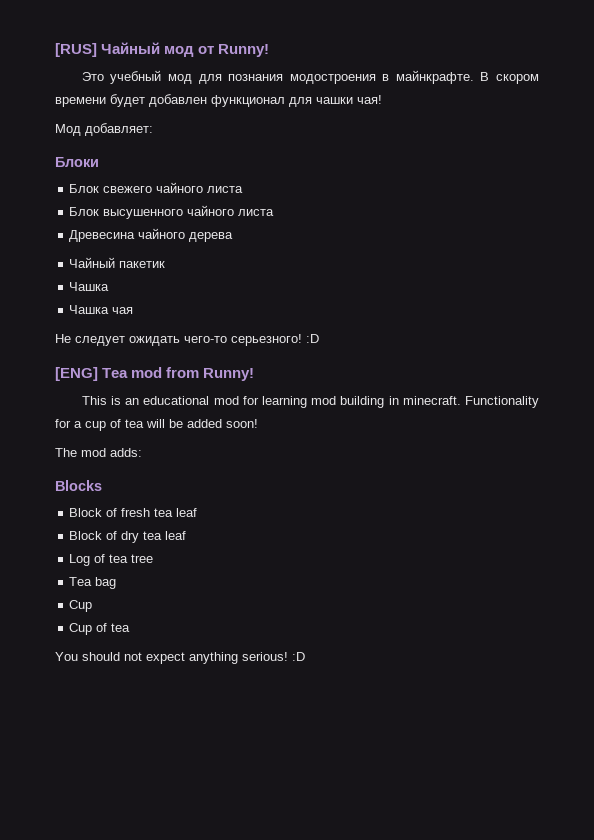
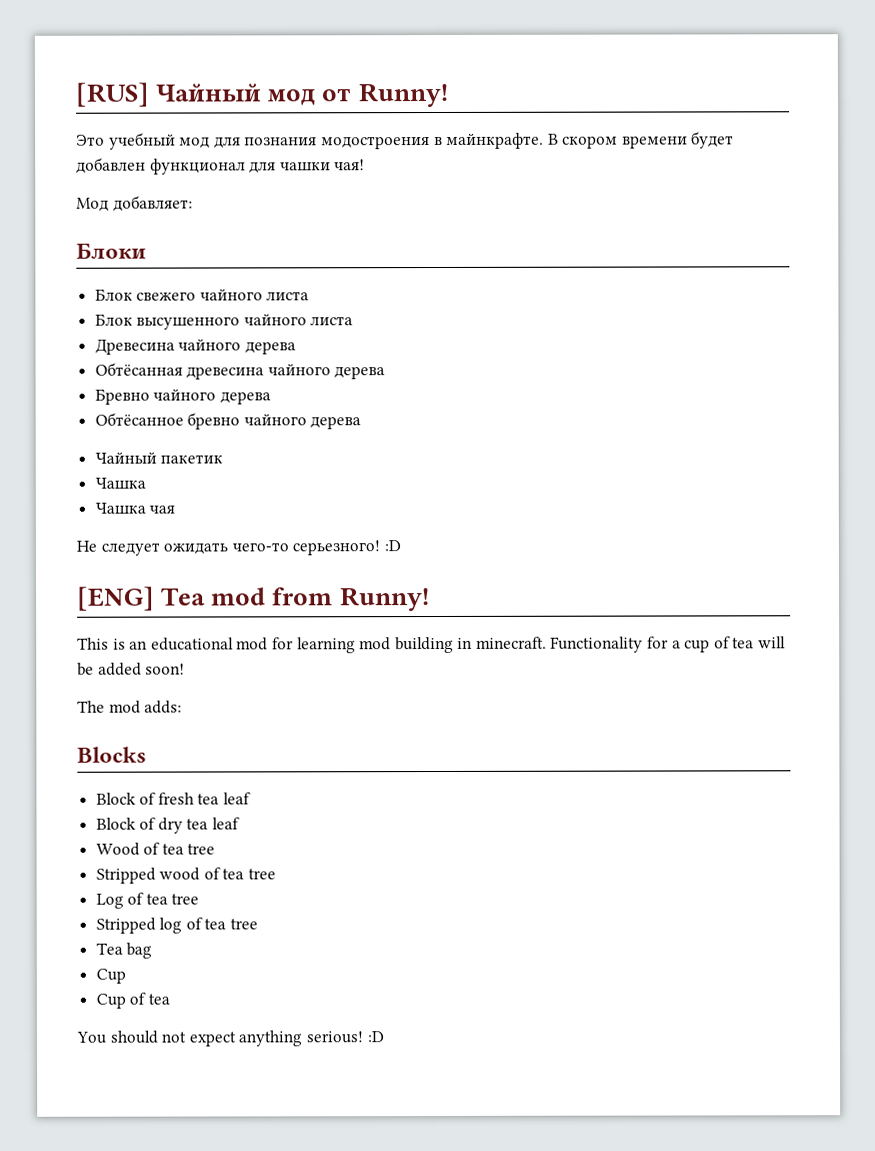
+ Обтёсанная древесина чайного дерева
+ Бревно чайного дерева
+ Обтёсанное бревно чайного дерева
+ Wood of tea tree
+ Stripped wood of tea tree
+ Stripped log of tea tree

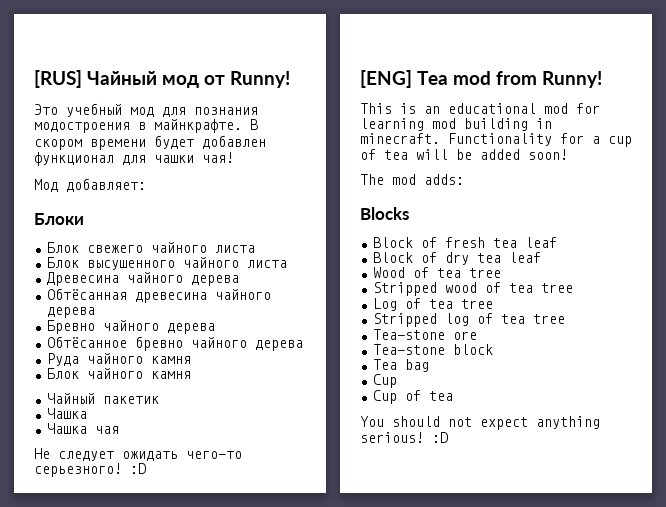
+ Руда чайного камня
+ Блок чайного камня
+ Tea-stone ore
+ Tea-stone block

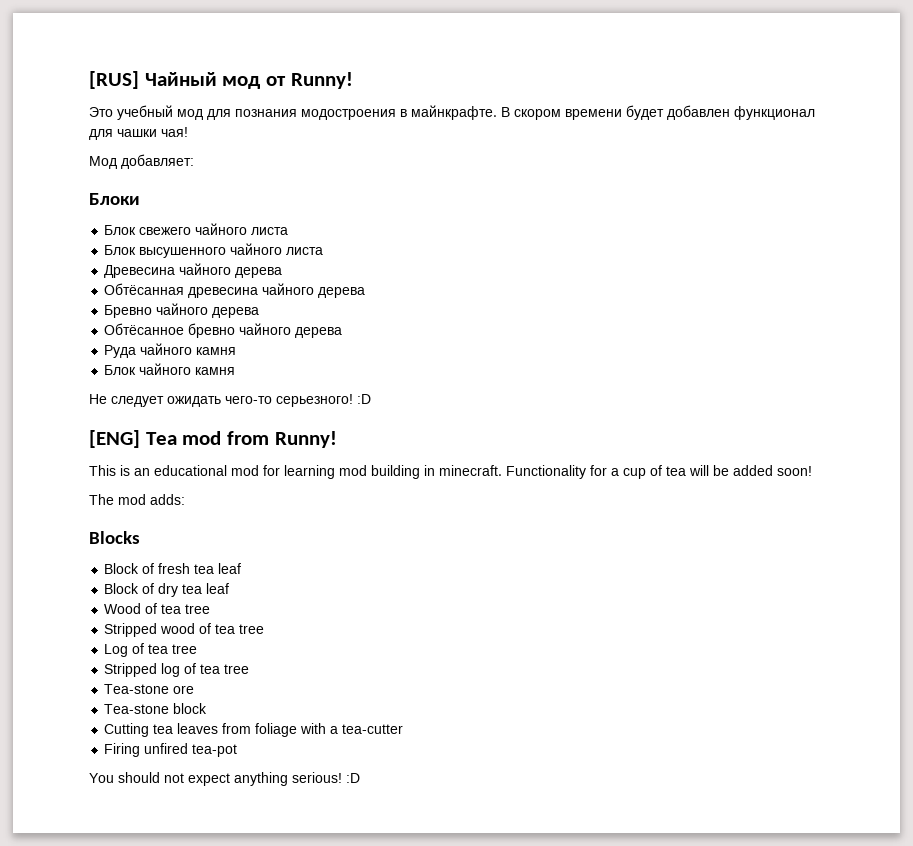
- Чайный пакетик
- Чашка
- Чашка чая
- Tea bag
- Cup
- Cup of tea
+ Cutting tea leaves from foliage with a tea-cutter
+ Firing unfired tea-pot

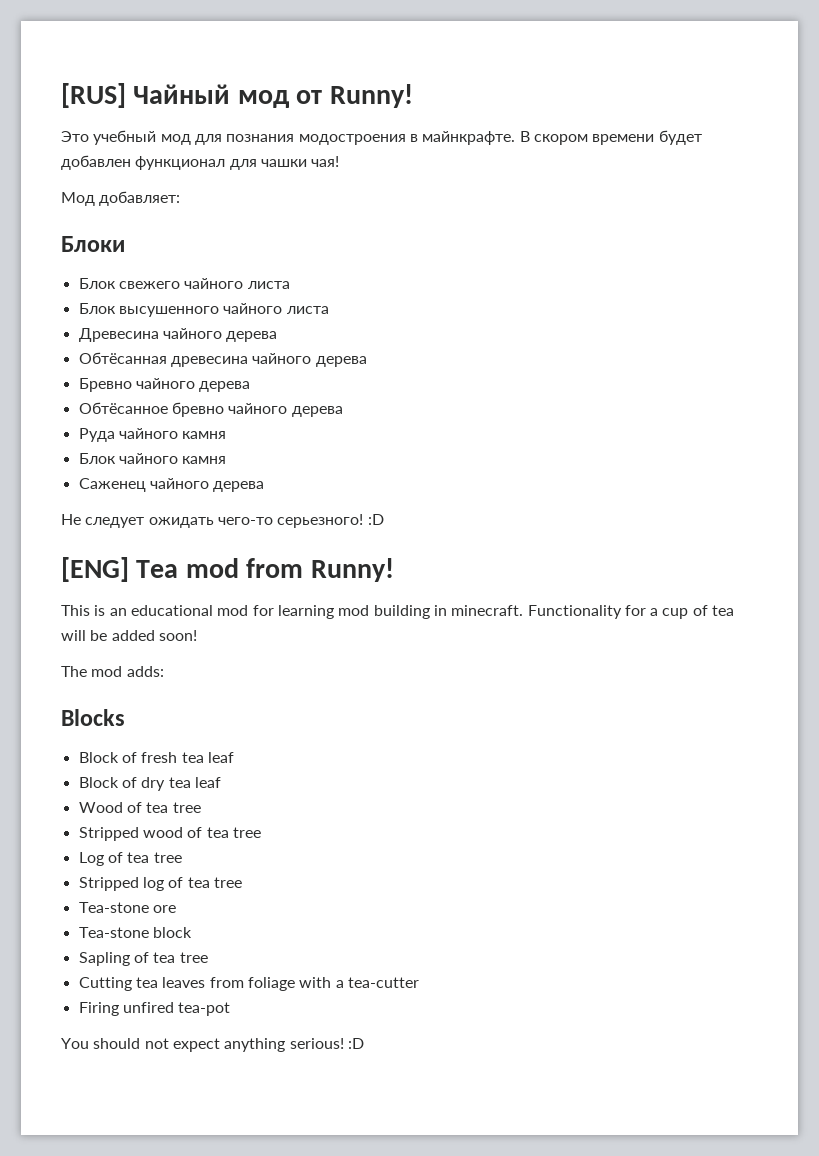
+ Саженец чайного дерева
+ Sapling of tea tree

